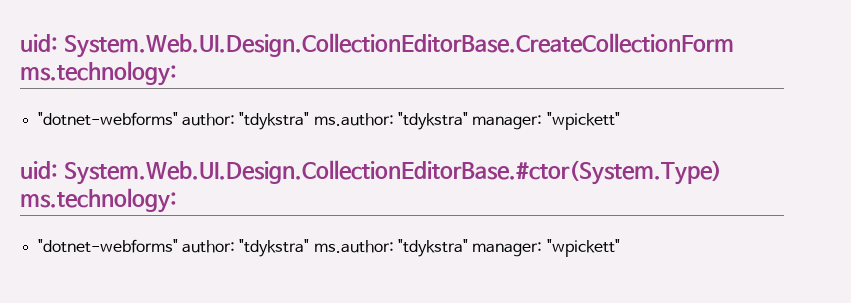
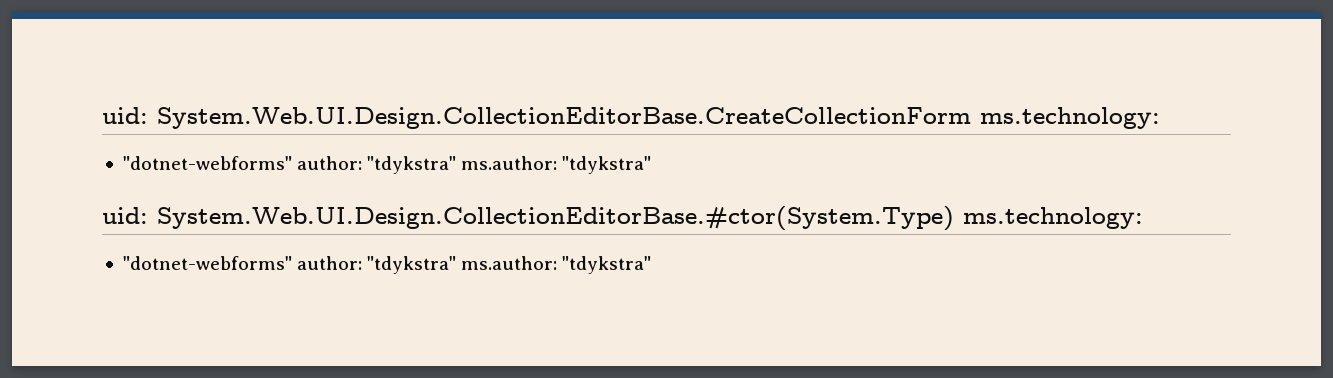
  uid: System.Web.UI.Design.CollectionEditorBase.CreateCollectionForm ms.technology:
- "dotnet-webforms" author: "tdykstra" ms.author: "tdykstra" manager: "wpickett"
+ "dotnet-webforms" author: "tdykstra" ms.author: "tdykstra"
  uid: System.Web.UI.Design.CollectionEditorBase.#ctor(System.Type) ms.technology:
- "dotnet-webforms" author: "tdykstra" ms.author: "tdykstra" manager: "wpickett"
+ "dotnet-webforms" author: "tdykstra" ms.author: "tdykstra"

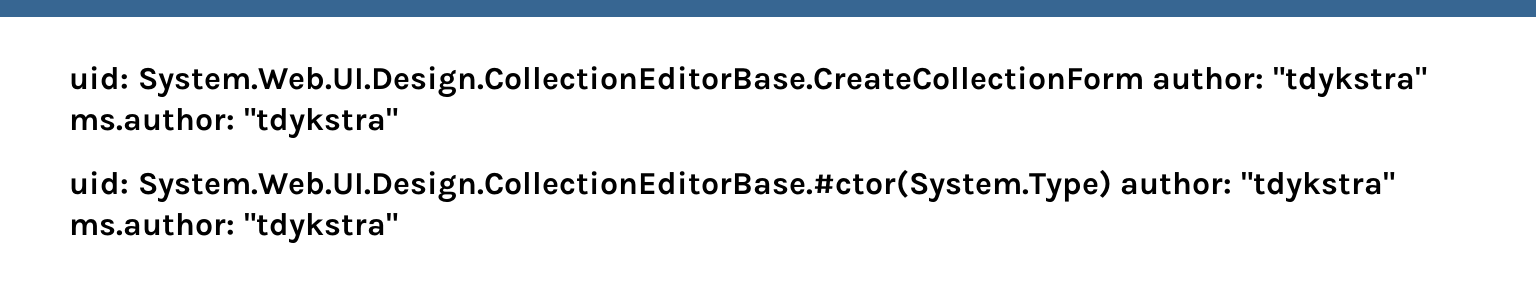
- uid: System.Web.UI.Design.CollectionEditorBase.CreateCollectionForm ms.technology:
- "dotnet-webforms" author: "tdykstra" ms.author: "tdykstra"
+ uid: System.Web.UI.Design.CollectionEditorBase.CreateCollectionForm author: "tdykstra" ms.author: "tdykstra"
- uid: System.Web.UI.Design.CollectionEditorBase.#ctor(System.Type) ms.technology:
- "dotnet-webforms" author: "tdykstra" ms.author: "tdykstra"
+ uid: System.Web.UI.Design.CollectionEditorBase.#ctor(System.Type) author: "tdykstra" ms.author: "tdykstra"

